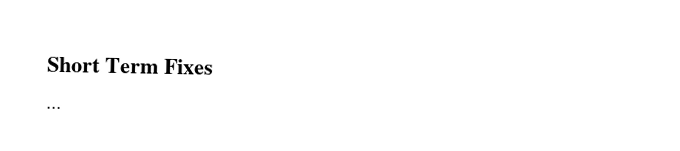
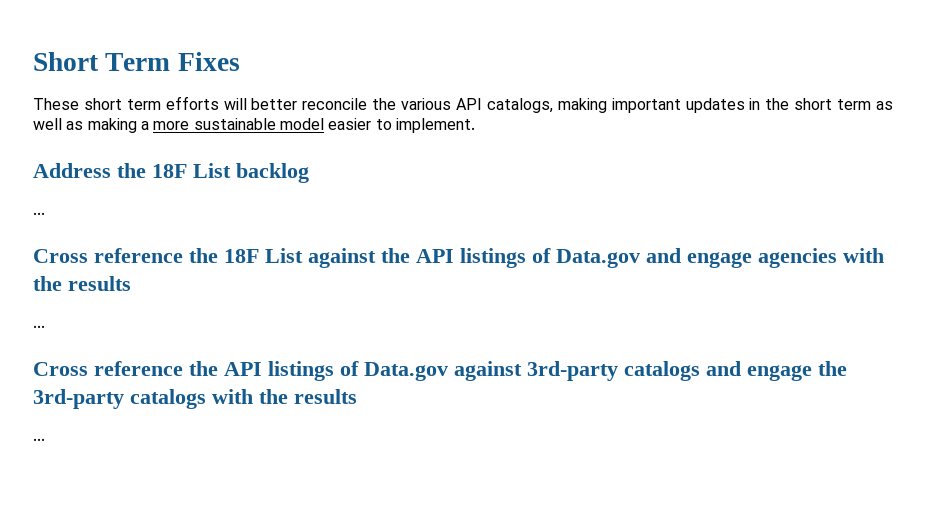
+ These short term efforts will better reconcile the various API catalogs, making important updates in the short term as well as making a more sustainable model easier to implement.
+ Address the 18F List backlog
+ ...
+ Cross reference the 18F List against the API listings of Data.gov and engage agencies with the results
+ ...
+ Cross reference the API listings of Data.gov against 3rd-party catalogs and engage the 3rd-party catalogs with the results

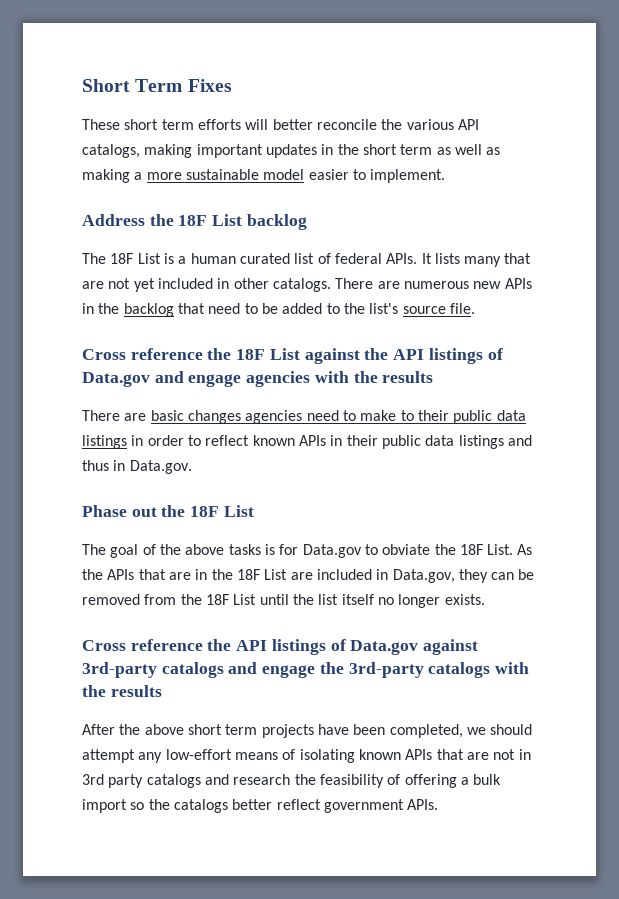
  Address the 18F List backlog
- ...
+ The 18F List is a human curated list of federal APIs. It lists many that are not yet included in other catalogs. There are numerous new APIs in the backlog that need to be added to the list's source file.
  Cross reference the 18F List against the API listings of Data.gov and engage agencies with the results
- ...
+ There are basic changes agencies need to make to their public data listings in order to reflect known APIs in their public data listings and thus in Data.gov.
+ Phase out the 18F List
+ The goal of the above tasks is for Data.gov to obviate the 18F List. As the APIs that are in the 18F List are included in Data.gov, they can be removed from the 18F List until the list itself no longer exists.
  Cross reference the API listings of Data.gov against 3rd-party catalogs and engage the 3rd-party catalogs with the results
- ...
+ After the above short term projects have been completed, we should attempt any low-effort means of isolating known APIs that are not in 3rd party catalogs and research the feasibility of offering a bulk import so the catalogs better reflect government APIs.

